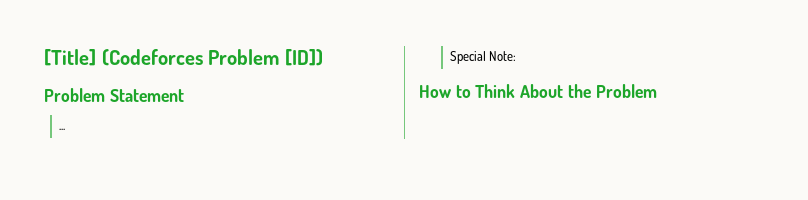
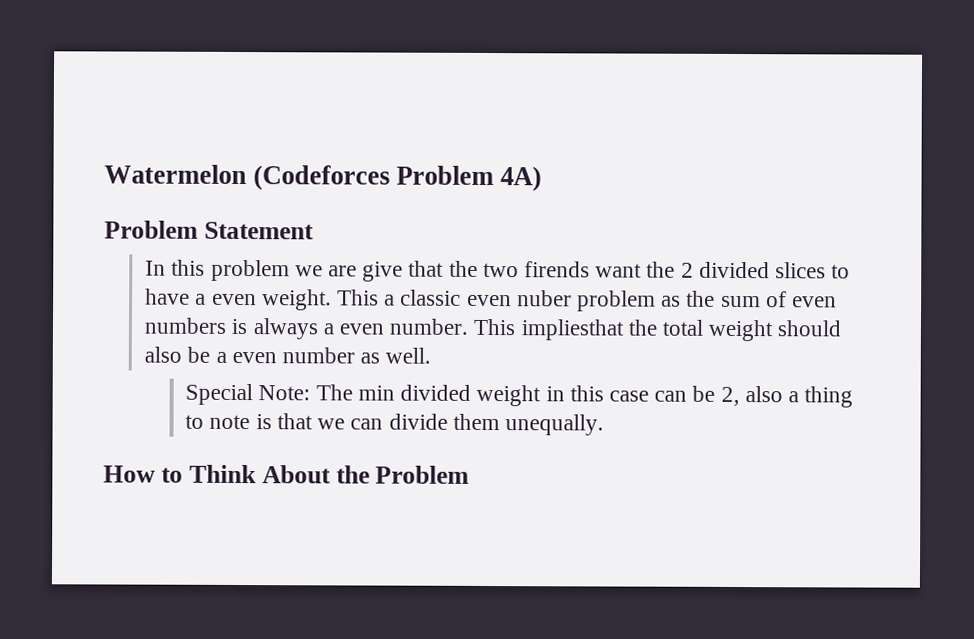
- [Title] (Codeforces Problem [ID])
+ Watermelon (Codeforces Problem 4A)
- ...
- Special Note:
+ In this problem we are give that the two firends want the 2 divided slices to have a even weight. This a classic even nuber problem as the sum of even numbers is always a even number. This impliesthat the total weight should also be a even number as well.
+ Special Note: The min divided weight in this case can be 2, also a thing to note is that we can divide them unequally.

